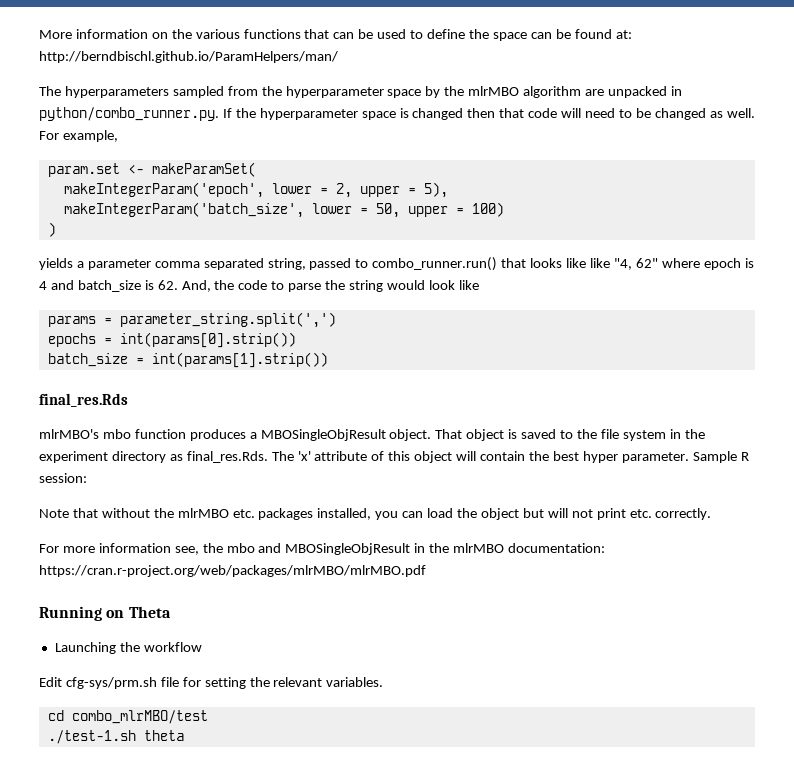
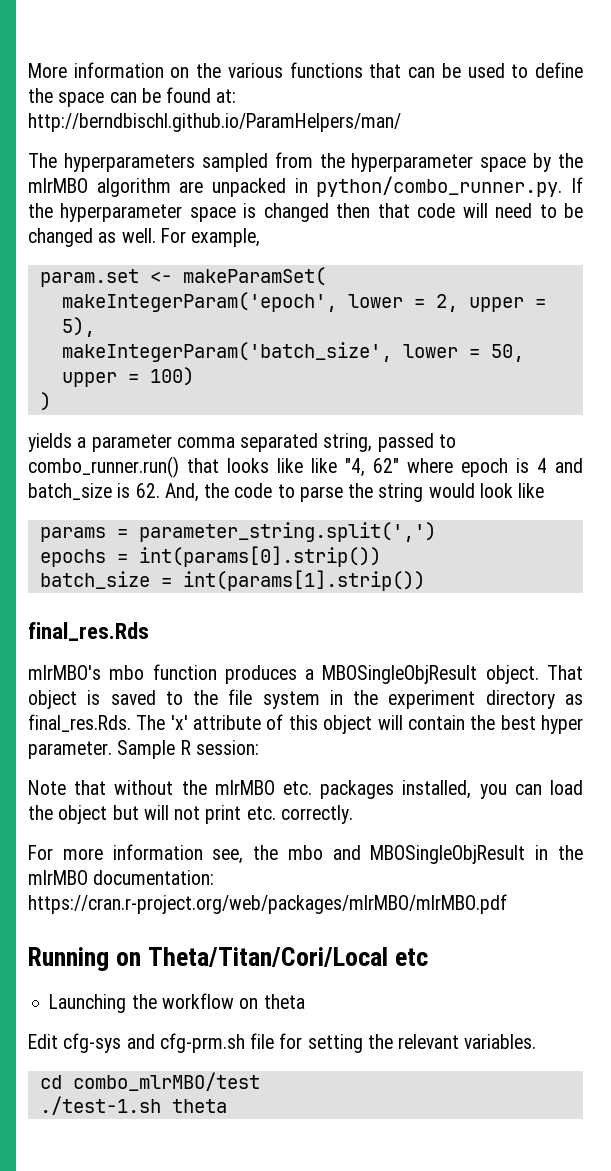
- Running on Theta
+ Running on Theta/Titan/Cori/Local etc
- Launching the workflow
+ Launching the workflow on theta
- Edit cfg-sys/prm.sh file for setting the relevant variables.
+ Edit cfg-sys and cfg-prm.sh file for setting the relevant variables.

